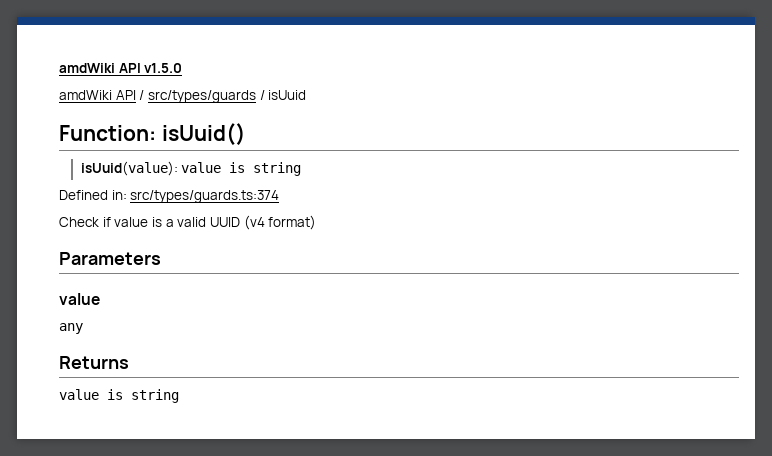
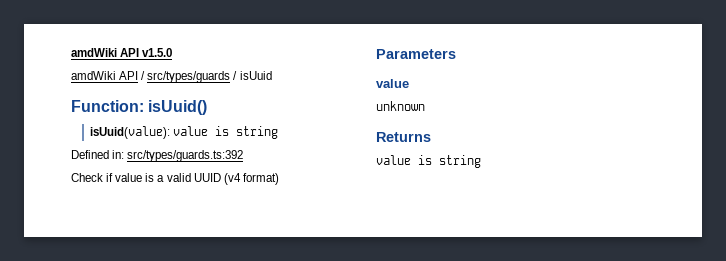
- Defined in: src/types/guards.ts:374
+ Defined in: src/types/guards.ts:392
- any
+ unknown

